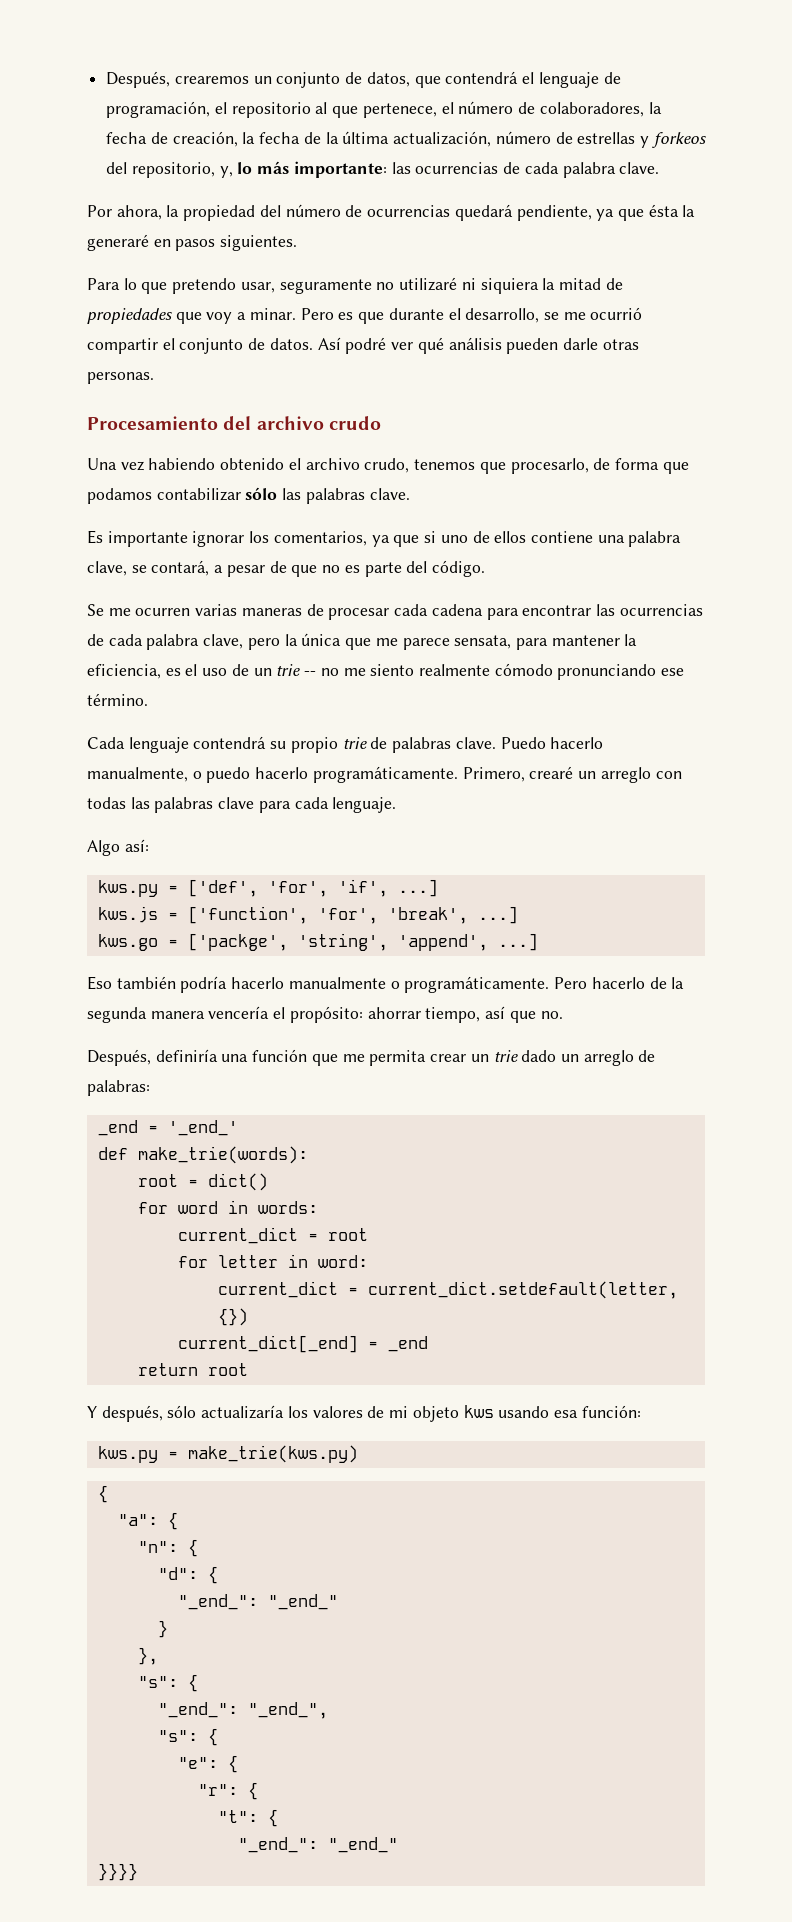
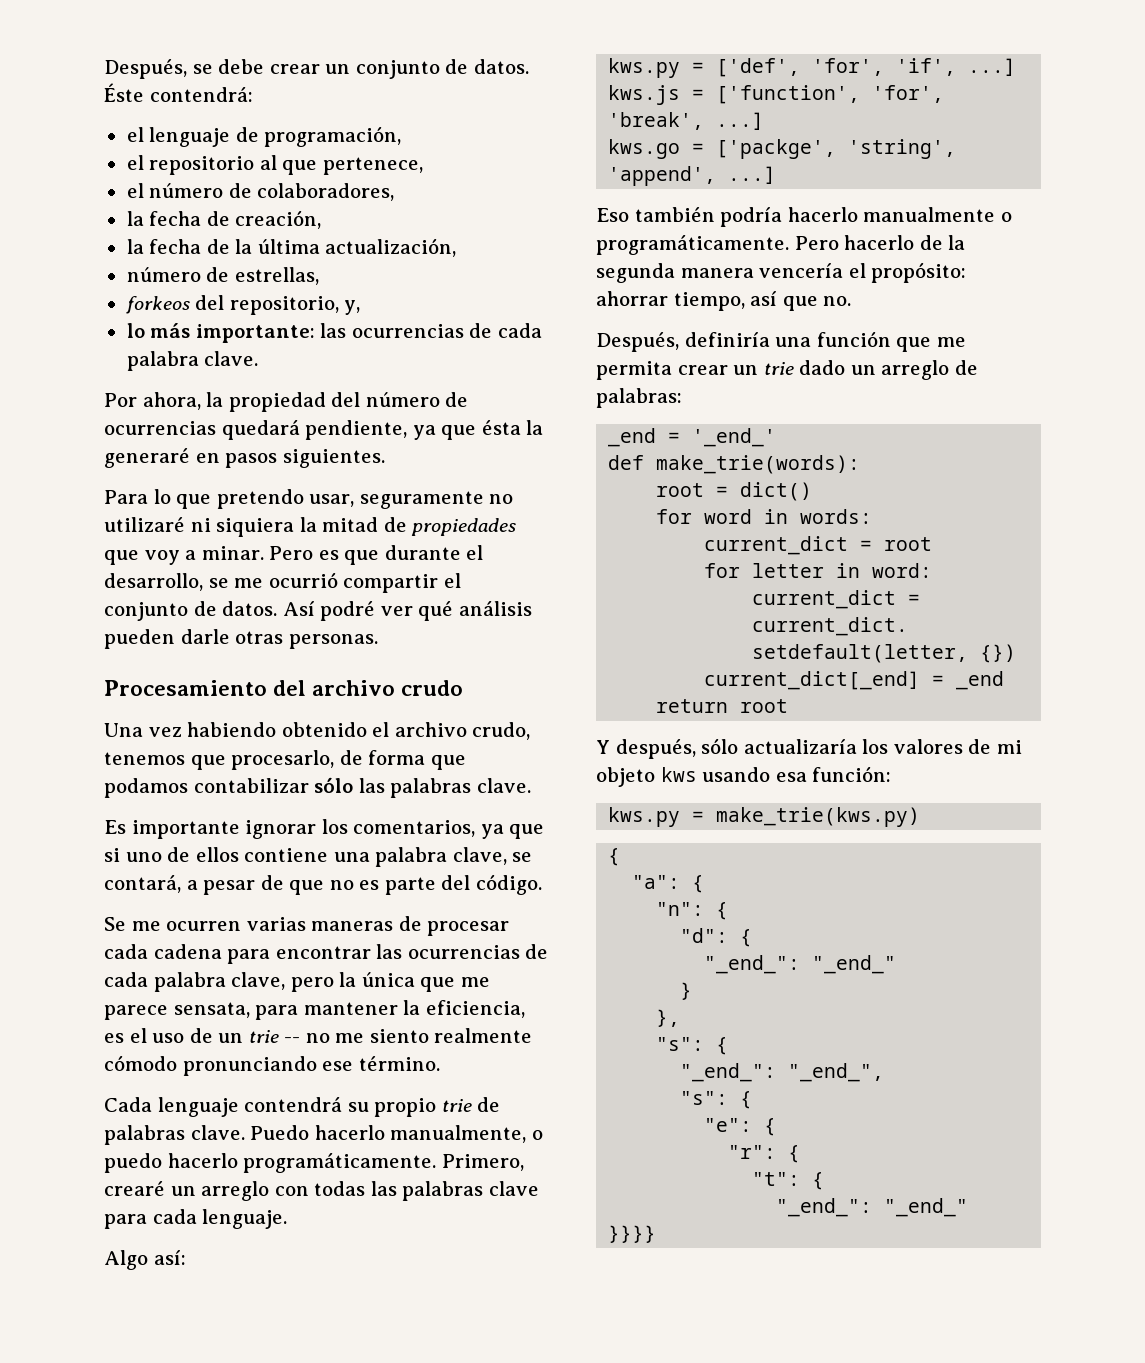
- Después, crearemos un conjunto de datos, que contendrá el lenguaje de programación, el repositorio al que pertenece, el número de colaboradores, la fecha de creación, la fecha de la última actualización, número de estrellas y forkeos del repositorio, y, lo más importante: las ocurrencias de cada palabra clave.
+ Después, se debe crear un conjunto de datos. Éste contendrá:
+ el lenguaje de programación,
+ el repositorio al que pertenece,
+ el número de colaboradores,
+ la fecha de creación,
+ la fecha de la última actualización,
+ número de estrellas,
+ forkeos del repositorio, y,
+ lo más importante: las ocurrencias de cada palabra clave.

